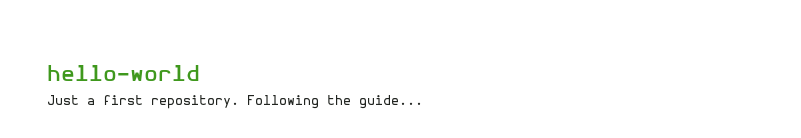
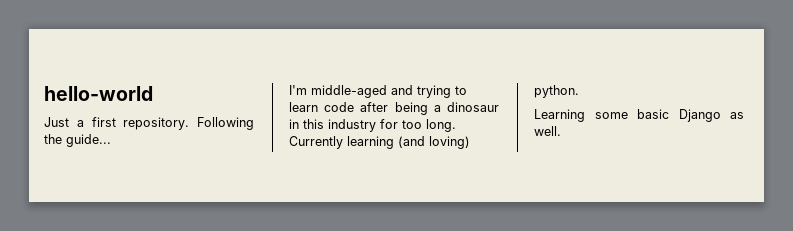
+ I'm middle-aged and trying to learn code after being a dinosaur in this industry for too long. Currently learning (and loving) python.
+ Learning some basic Django as well.

